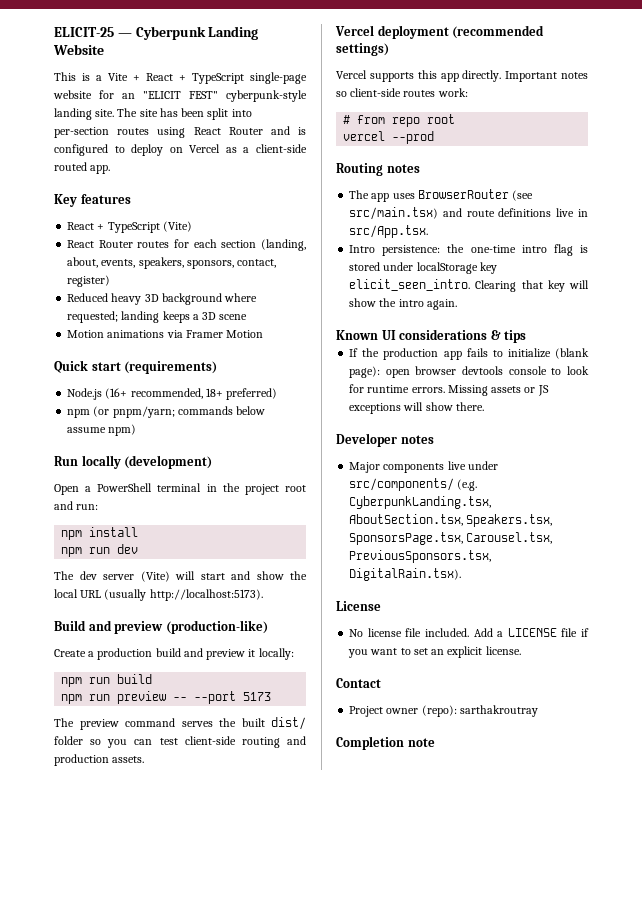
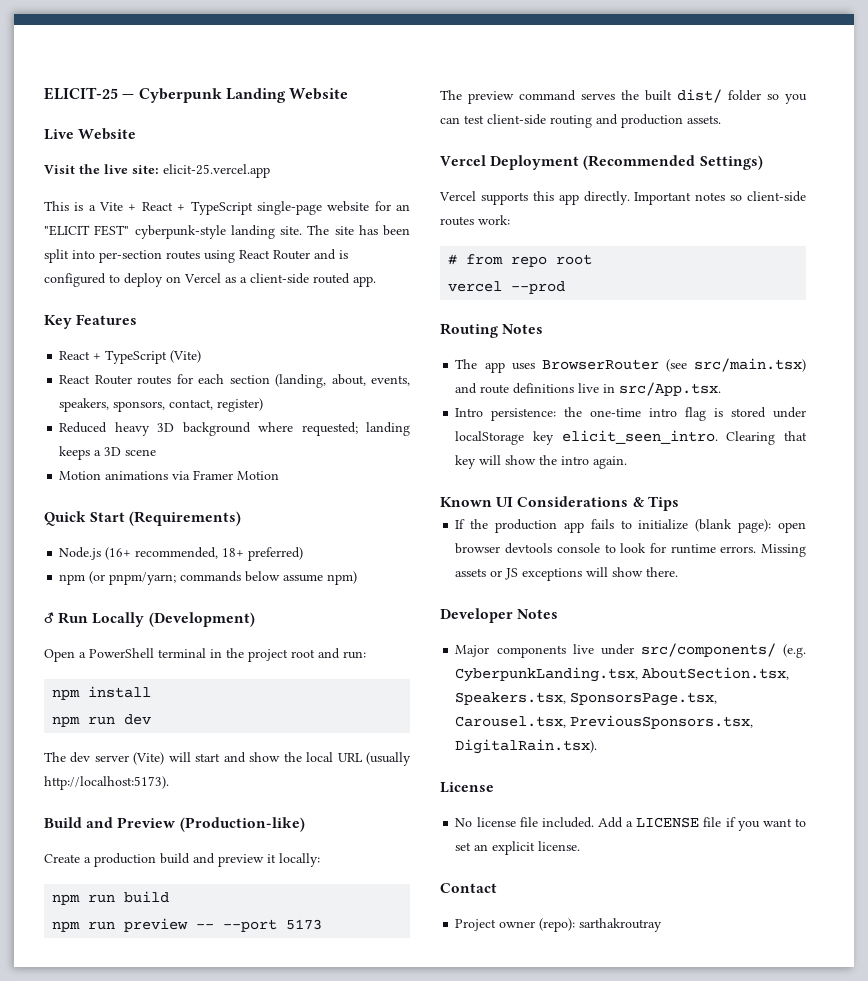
+ Live Website
+ Visit the live site: elicit-25.vercel.app
- Key features
+ Key Features
- Quick start (requirements)
+ Quick Start (Requirements)
- Run locally (development)
+ ♂ Run Locally (Development)
- Build and preview (production-like)
+ Build and Preview (Production-like)
- Vercel deployment (recommended settings)
+ Vercel Deployment (Recommended Settings)
- Routing notes
+ Routing Notes
- Known UI considerations & tips
+ Known UI Considerations & Tips
- Developer notes
+ Developer Notes
- Completion note

